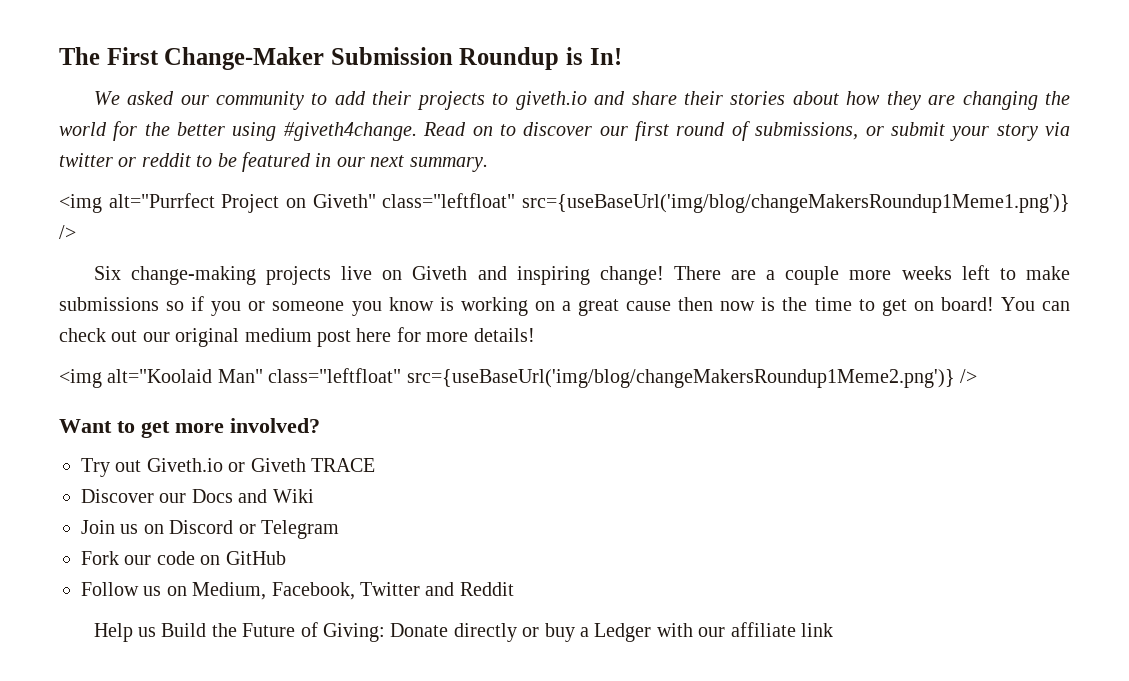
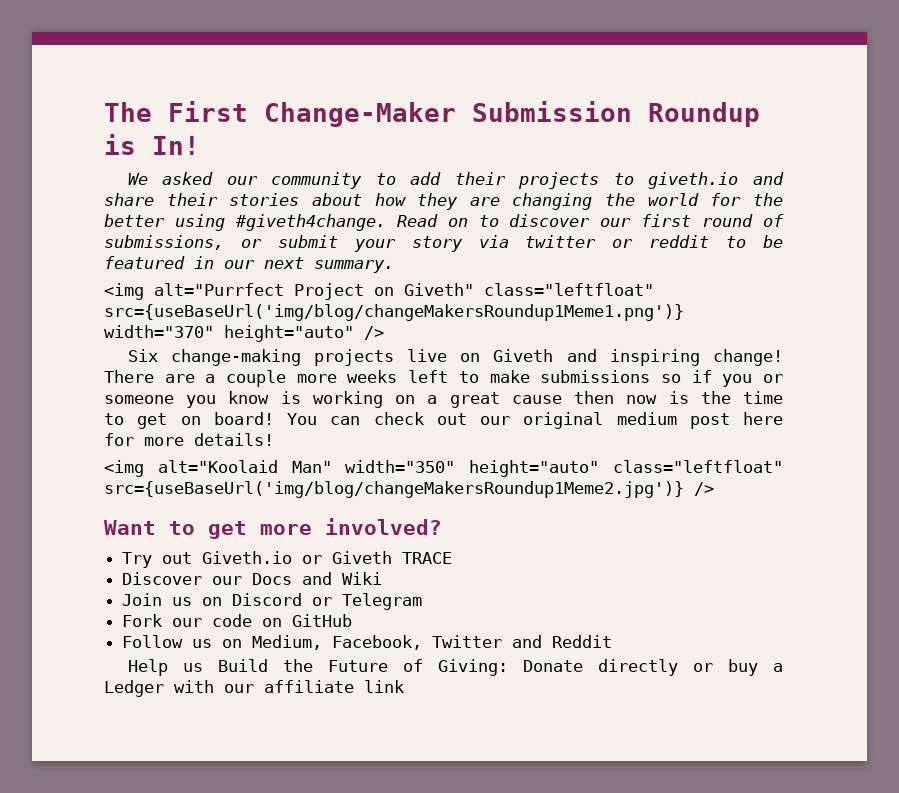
- <img alt="Purrfect Project on Giveth" class="leftfloat" src={useBaseUrl('img/blog/changeMakersRoundup1Meme1.png')} />
+ <img alt="Purrfect Project on Giveth" class="leftfloat" src={useBaseUrl('img/blog/changeMakersRoundup1Meme1.png')} width="370" height="auto" />
- <img alt="Koolaid Man" class="leftfloat" src={useBaseUrl('img/blog/changeMakersRoundup1Meme2.png')} />
+ <img alt="Koolaid Man" width="350" height="auto" class="leftfloat" src={useBaseUrl('img/blog/changeMakersRoundup1Meme2.jpg')} />

